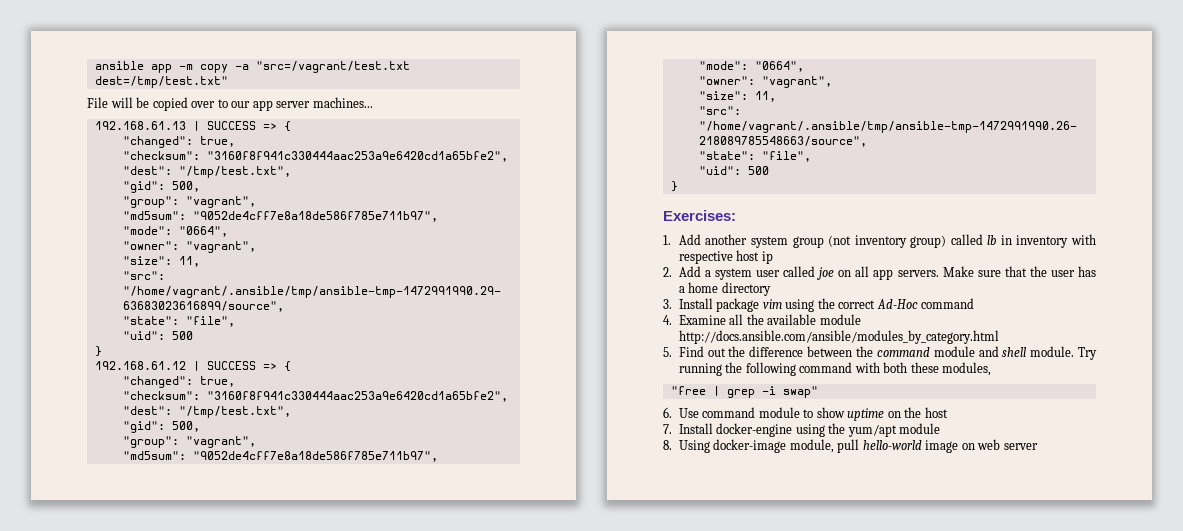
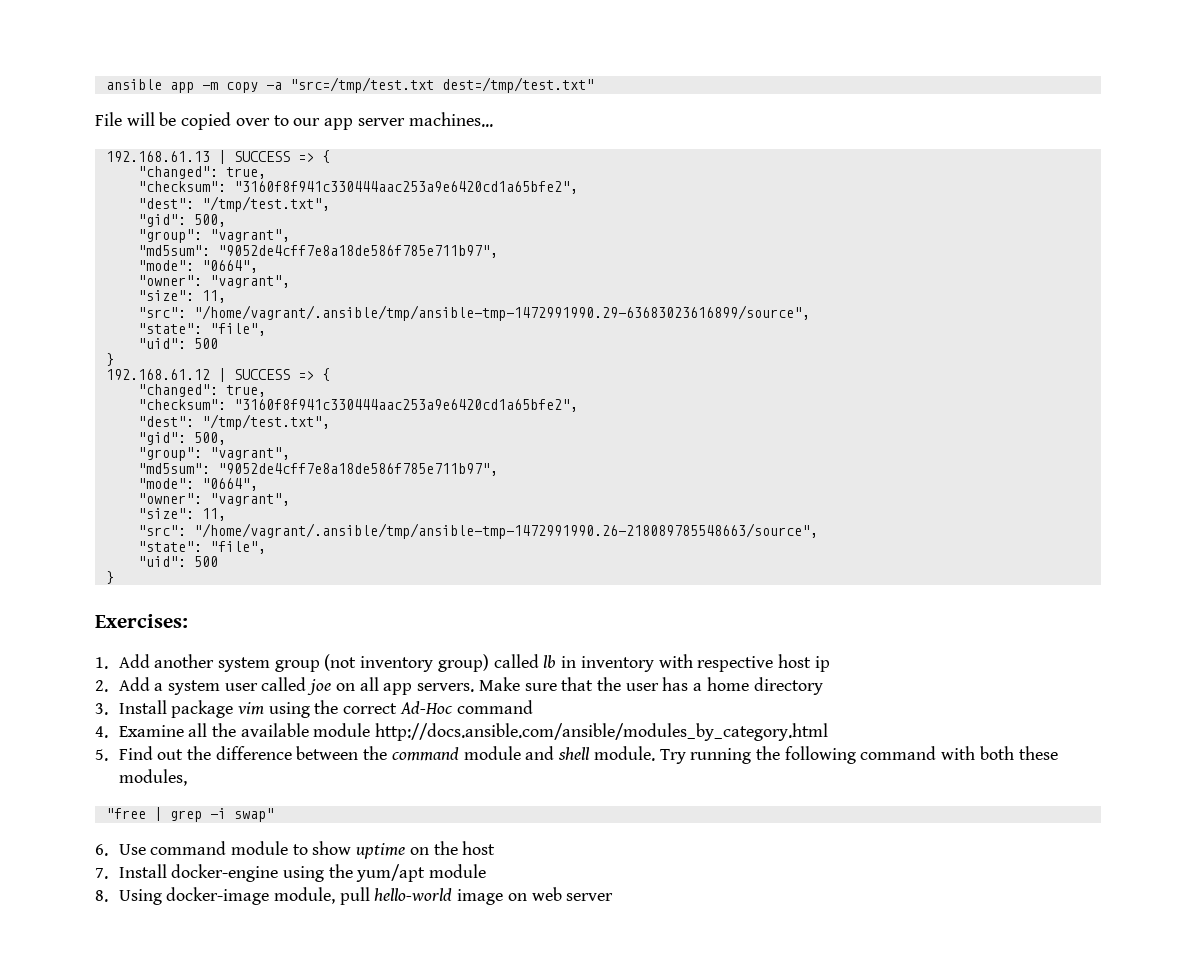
- ansible app -m copy -a "src=/vagrant/test.txt dest=/tmp/test.txt"
+ ansible app -m copy -a "src=/tmp/test.txt dest=/tmp/test.txt"

